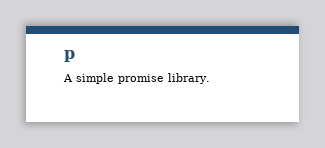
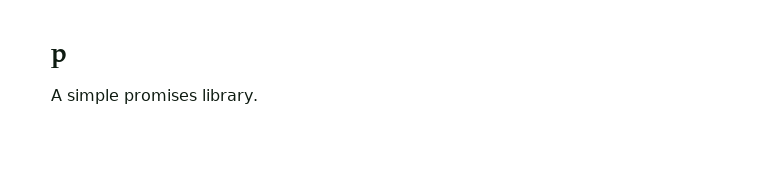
- A simple promise library.
+ A simple promises library.

